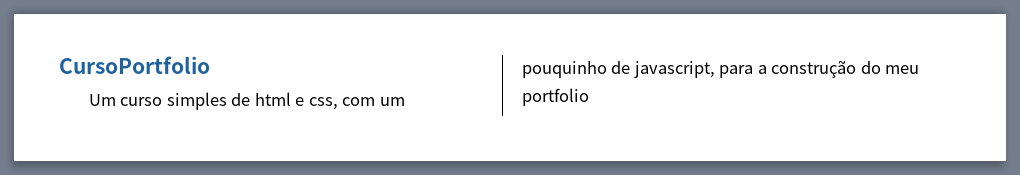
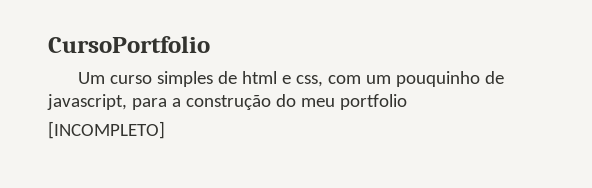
+ [INCOMPLETO]

